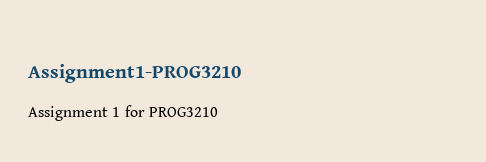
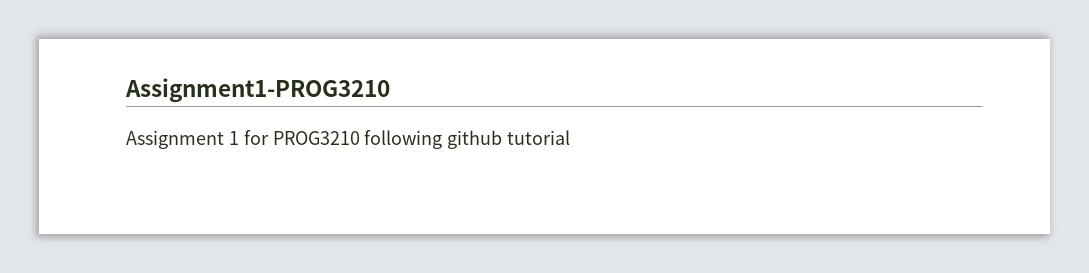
- Assignment 1 for PROG3210
+ Assignment 1 for PROG3210 following github tutorial

